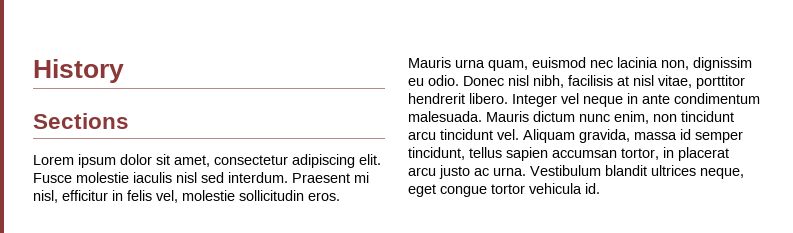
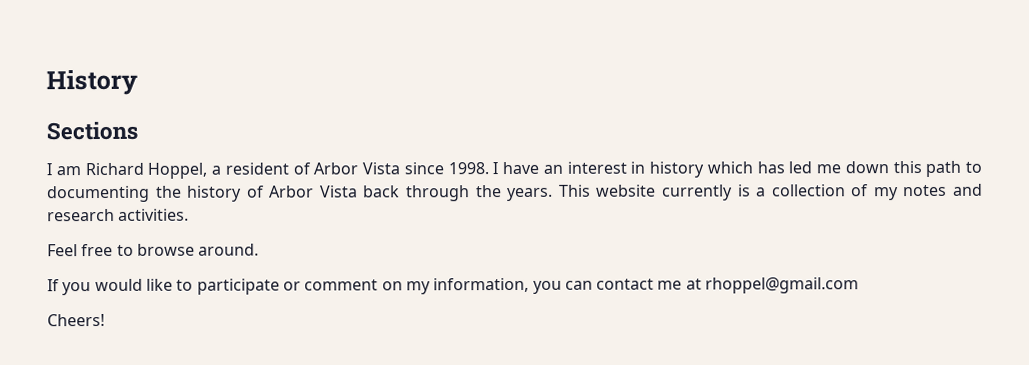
- Lorem ipsum dolor sit amet, consectetur adipiscing elit. Fusce molestie iaculis nisl sed interdum. Praesent mi nisl, efficitur in felis vel, molestie sollicitudin eros. Mauris urna quam, euismod nec lacinia non, dignissim eu odio. Donec nisl nibh, facilisis at nisl vitae, porttitor hendrerit libero. Integer vel neque in ante condimentum malesuada. Mauris dictum nunc enim, non tincidunt arcu tincidunt vel. Aliquam gravida, massa id semper tincidunt, tellus sapien accumsan tortor, in placerat arcu justo ac urna. Vestibulum blandit ultrices neque, eget congue tortor vehicula id.
+ I am Richard Hoppel, a resident of Arbor Vista since 1998. I have an interest in history which has led me down this path to documenting the history of Arbor Vista back through the years. This website currently is a collection of my notes and research activities.
+ Feel free to browse around.
+ If you would like to participate or comment on my information, you can contact me at rhoppel@gmail.com
+ Cheers!

